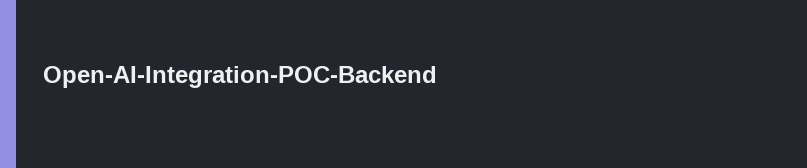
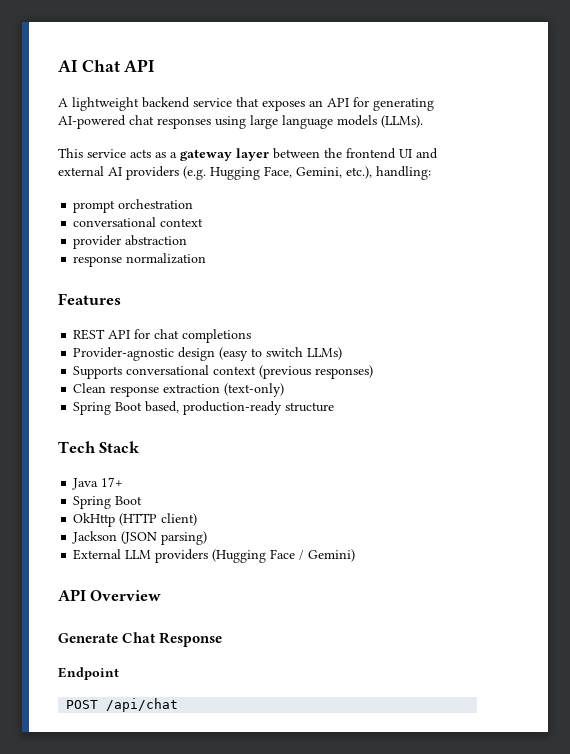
- Open-AI-Integration-POC-Backend
+ AI Chat API
+ A lightweight backend service that exposes an API for generating AI-powered chat responses using large language models (LLMs).
+ This service acts as a gateway layer between the frontend UI and external AI providers (e.g. Hugging Face, Gemini, etc.), handling:
+ prompt orchestration
+ conversational context
+ provider abstraction
+ response normalization
+ Features
+ REST API for chat completions
+ Provider-agnostic design (easy to switch LLMs)
+ Supports conversational context (previous responses)
+ Clean response extraction (text-only)
+ Spring Boot based, production-ready structure
+ Tech Stack
+ Java 17+
+ Spring Boot
+ OkHttp (HTTP client)
+ Jackson (JSON parsing)
+ External LLM providers (Hugging Face / Gemini)
+ API Overview
+ Generate Chat Response
+ Endpoint
+ POST /api/chat

